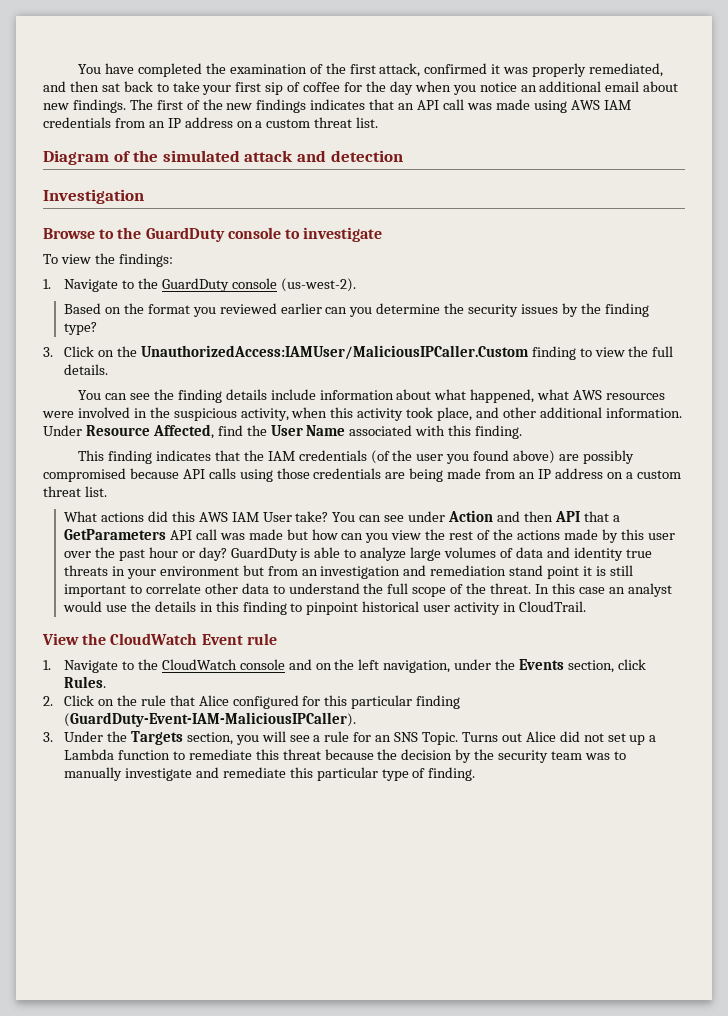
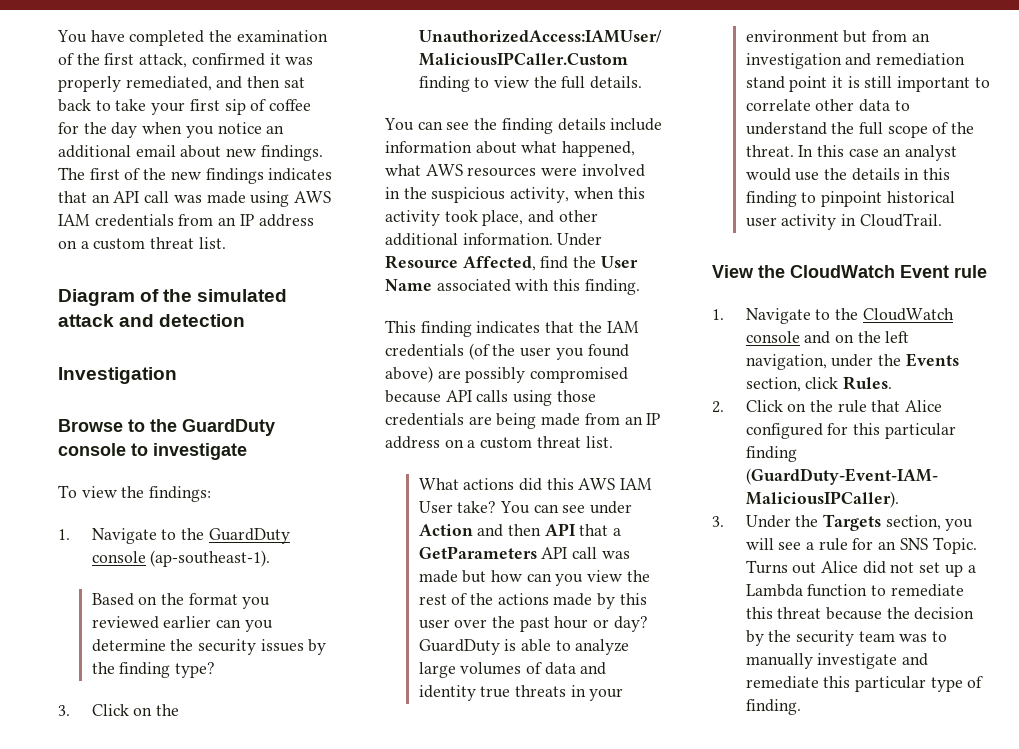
- 1. Navigate to the GuardDuty console (us-west-2).
+ 1. Navigate to the GuardDuty console (ap-southeast-1).

